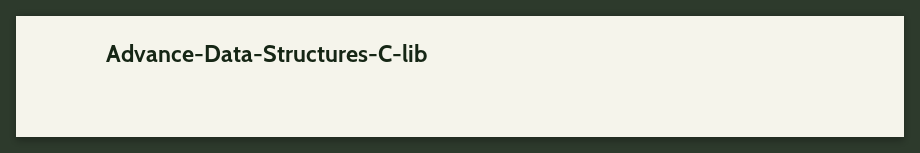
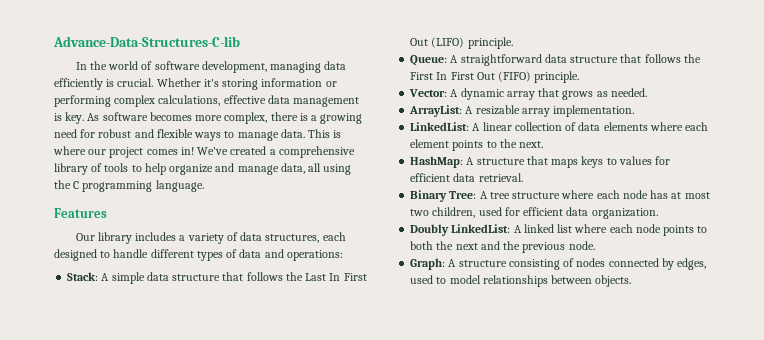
+ In the world of software development, managing data efficiently is crucial. Whether it's storing information or performing complex calculations, effective data management is key. As software becomes more complex, there is a growing need for robust and flexible ways to manage data. This is where our project comes in! We've created a comprehensive library of tools to help organize and manage data, all using the C programming language.
+ Features
+ Our library includes a variety of data structures, each designed to handle different types of data and operations:
+ Stack: A simple data structure that follows the Last In First Out (LIFO) principle.
+ Queue: A straightforward data structure that follows the First In First Out (FIFO) principle.
+ Vector: A dynamic array that grows as needed.
+ ArrayList: A resizable array implementation.
+ LinkedList: A linear collection of data elements where each element points to the next.
+ HashMap: A structure that maps keys to values for efficient data retrieval.
+ Binary Tree: A tree structure where each node has at most two children, used for efficient data organization.
+ Doubly LinkedList: A linked list where each node points to both the next and the previous node.
+ Graph: A structure consisting of nodes connected by edges, used to model relationships between objects.

